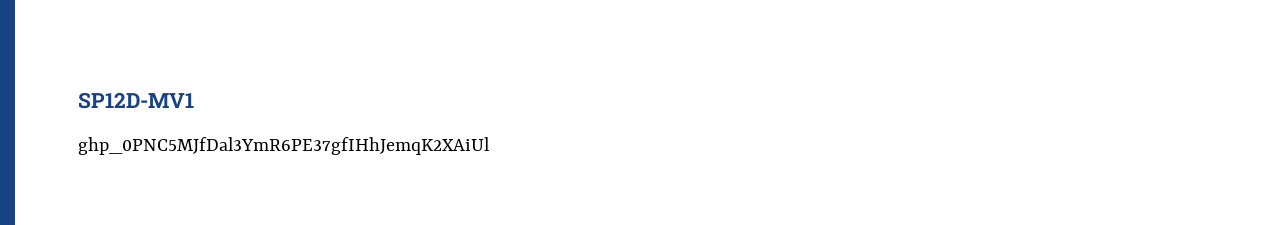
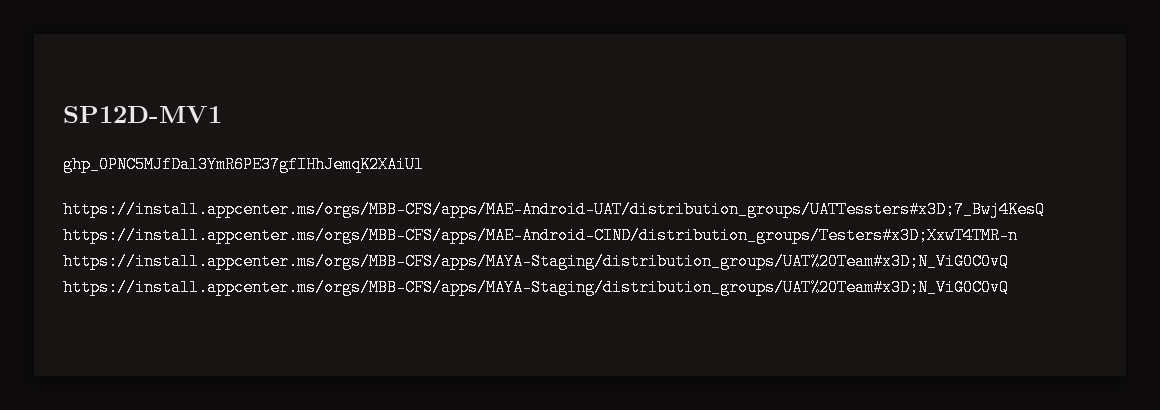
+ https://install.appcenter.ms/orgs/MBB-CFS/apps/MAE-Android-UAT/distribution_groups/UATTessters#x3D;7_Bwj4KesQ https://install.appcenter.ms/orgs/MBB-CFS/apps/MAE-Android-CIND/distribution_groups/Testers#x3D;XxwT4TMR-n https://install.appcenter.ms/orgs/MBB-CFS/apps/MAYA-Staging/distribution_groups/UAT%20Team#x3D;N_ViG0C0vQ https://install.appcenter.ms/orgs/MBB-CFS/apps/MAYA-Staging/distribution_groups/UAT%20Team#x3D;N_ViG0C0vQ

